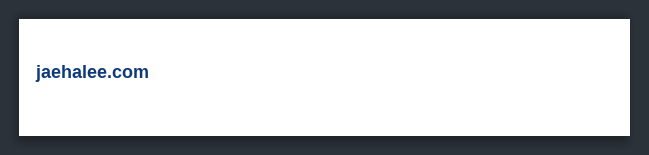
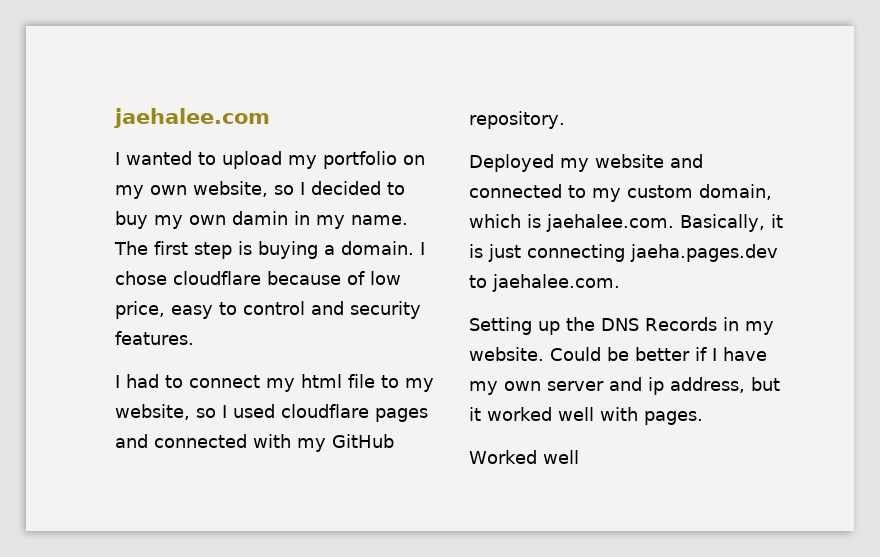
+ I wanted to upload my portfolio on my own website, so I decided to buy my own damin in my name. The first step is buying a domain. I chose cloudflare because of low price, easy to control and security features.
+ I had to connect my html file to my website, so I used cloudflare pages and connected with my GitHub repository.
+ Deployed my website and connected to my custom domain, which is jaehalee.com. Basically, it is just connecting jaeha.pages.dev to jaehalee.com.
+ Setting up the DNS Records in my website. Could be better if I have my own server and ip address, but it worked well with pages.
+ Worked well

